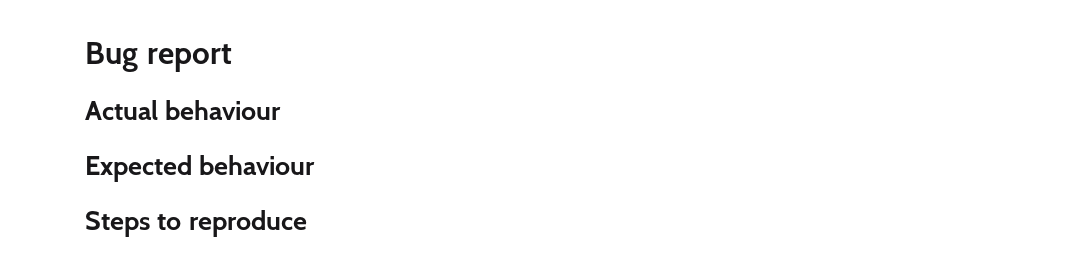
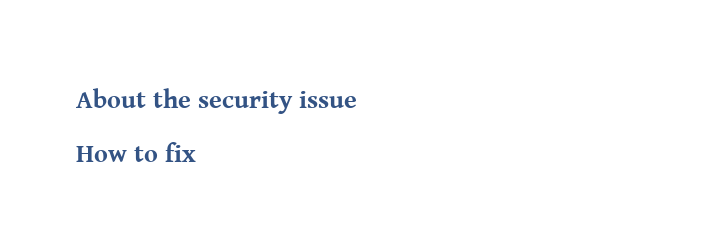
- Bug report
- Actual behaviour
- Expected behaviour
- Steps to reproduce
+ About the security issue
+ How to fix

